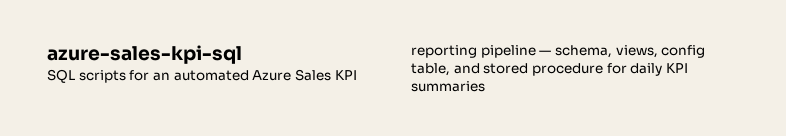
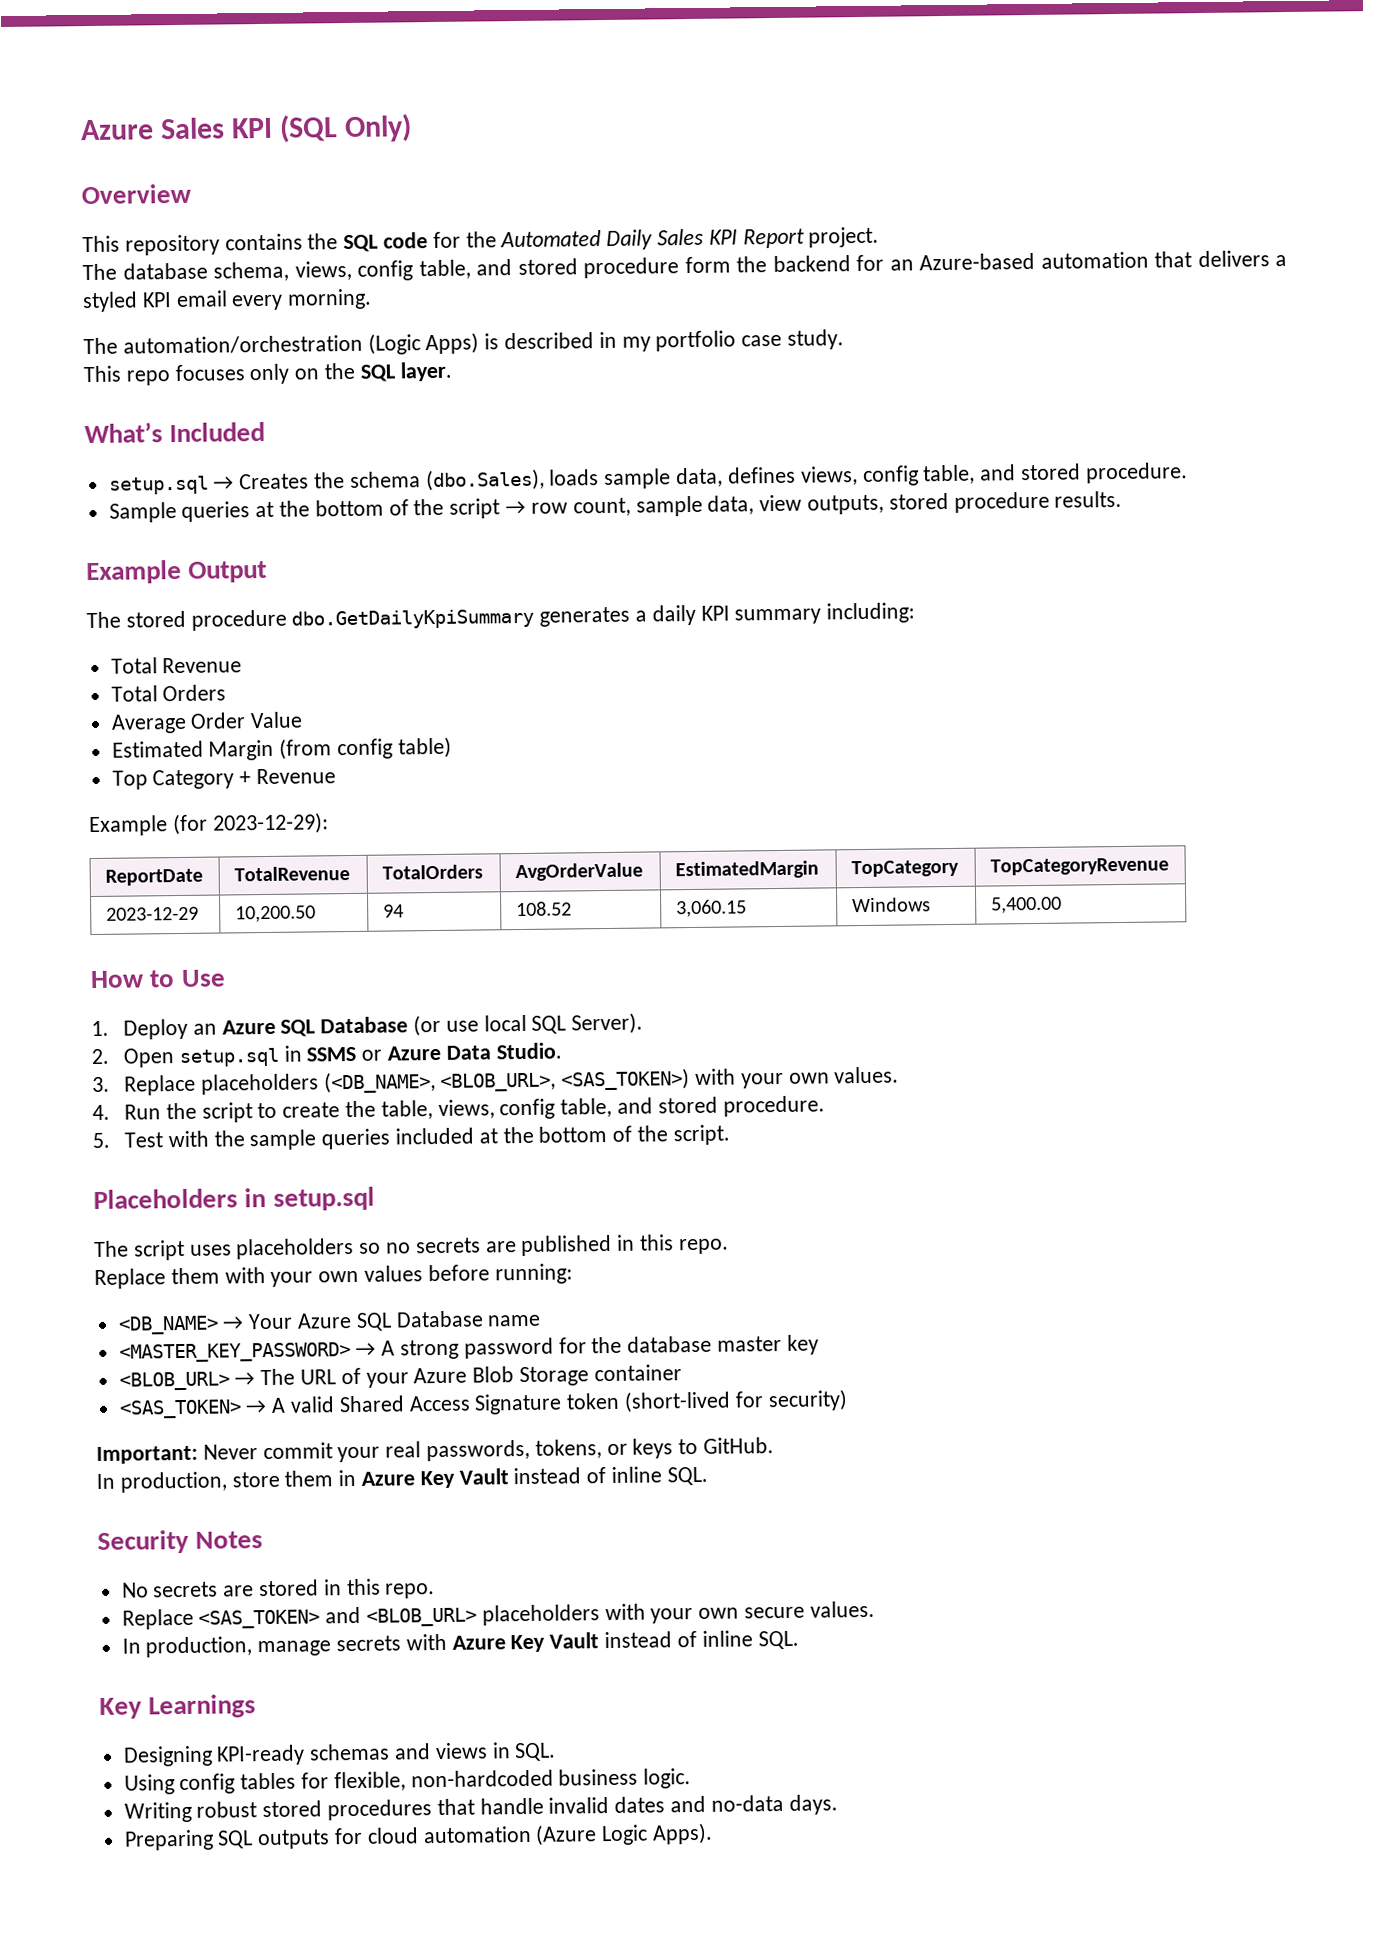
- azure-sales-kpi-sql
- SQL scripts for an automated Azure Sales KPI reporting pipeline — schema, views, config table, and stored procedure for daily KPI summaries
+ Azure Sales KPI (SQL Only)
+ Overview
+ This repository contains the SQL code for the Automated Daily Sales KPI Report project.
+ The database schema, views, config table, and stored procedure form the backend for an Azure-based automation that delivers a styled KPI email every morning.
+ The automation/orchestration (Logic Apps) is described in my portfolio case study.
+ This repo focuses only on the SQL layer.
+ What’s Included
+ setup.sql → Creates the schema (dbo.Sales), loads sample data, defines views, config table, and stored procedure.
+ Sample queries at the bottom of the script → row count, sample data, view outputs, stored procedure results.
+ Example Output
+ The stored procedure dbo.GetDailyKpiSummary generates a daily KPI summary including:
+ Total Revenue
+ Total Orders
+ Average Order Value
+ Estimated Margin (from config table)
+ Top Category + Revenue
+ Example (for 2023-12-29):
+ ReportDate | TotalRevenue | TotalOrders | AvgOrderValue | EstimatedMargin | TopCategory | TopCategoryRevenue
+ 2023-12-29 | 10,200.50 | 94 | 108.52 | 3,060.15 | Windows | 5,400.00
+ How to Use
+ 1. Deploy an Azure SQL Database (or use local SQL Server).
+ 2. Open setup.sql in SSMS or Azure Data Studio.
+ 3. Replace placeholders (<DB_NAME>, <BLOB_URL>, <SAS_TOKEN>) with your own values.
+ 4. Run the script to create the table, views, config table, and stored procedure.
+ 5. Test with the sample queries included at the bottom of the script.
+ Placeholders in setup.sql
+ The script uses placeholders so no secrets are published in this repo.
+ Replace them with your own values before running:
+ <DB_NAME> → Your Azure SQL Database name
+ <MASTER_KEY_PASSWORD> → A strong password for the database master key
+ <BLOB_URL> → The URL of your Azure Blob Storage container
+ <SAS_TOKEN> → A valid Shared Access Signature token (short-lived for security)
+ Important: Never commit your real passwords, tokens, or keys to GitHub.
+ In production, store them in Azure Key Vault instead of inline SQL.
+ Security Notes
+ No secrets are stored in this repo.
+ Replace <SAS_TOKEN> and <BLOB_URL> placeholders with your own secure values.
+ In production, manage secrets with Azure Key Vault instead of inline SQL.
+ Key Learnings
+ Designing KPI-ready schemas and views in SQL.
+ Using config tables for flexible, non-hardcoded business logic.
+ Writing robust stored procedures that handle invalid dates and no-data days.
+ Preparing SQL outputs for cloud automation (Azure Logic Apps).

